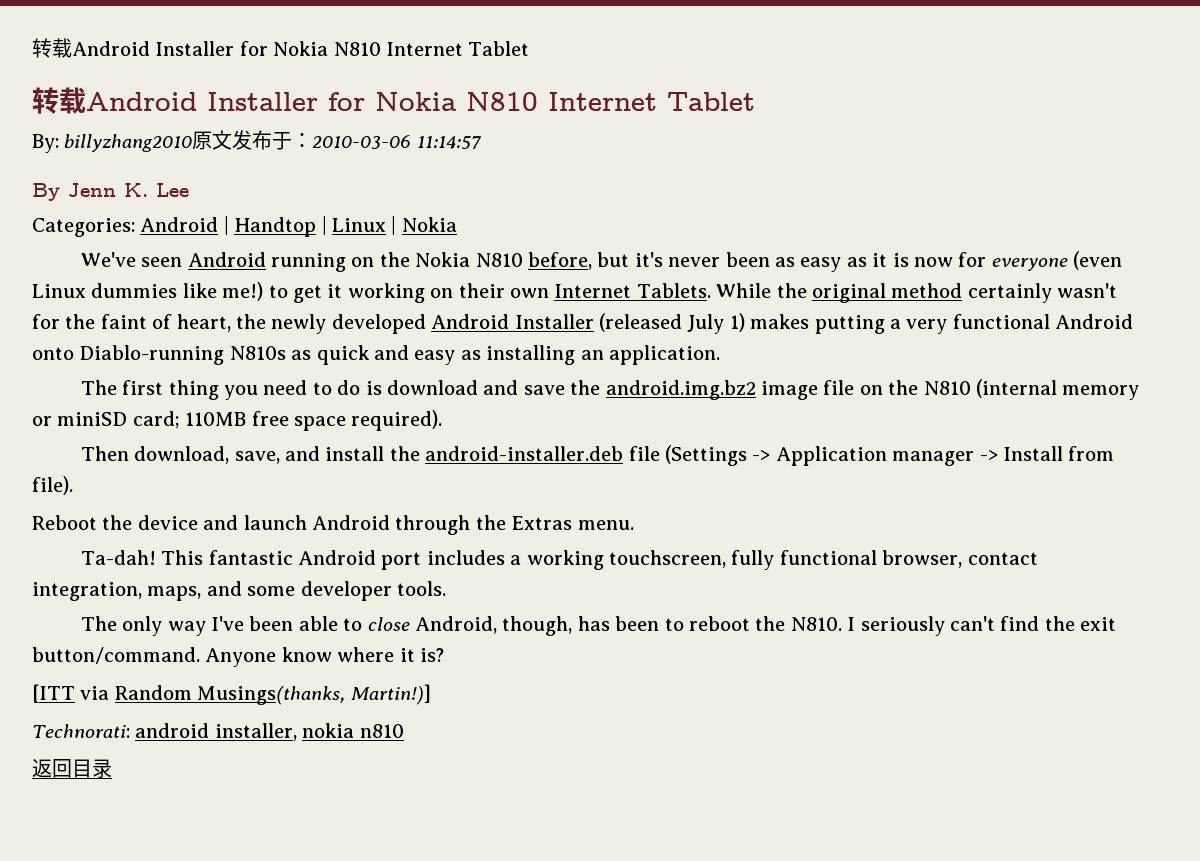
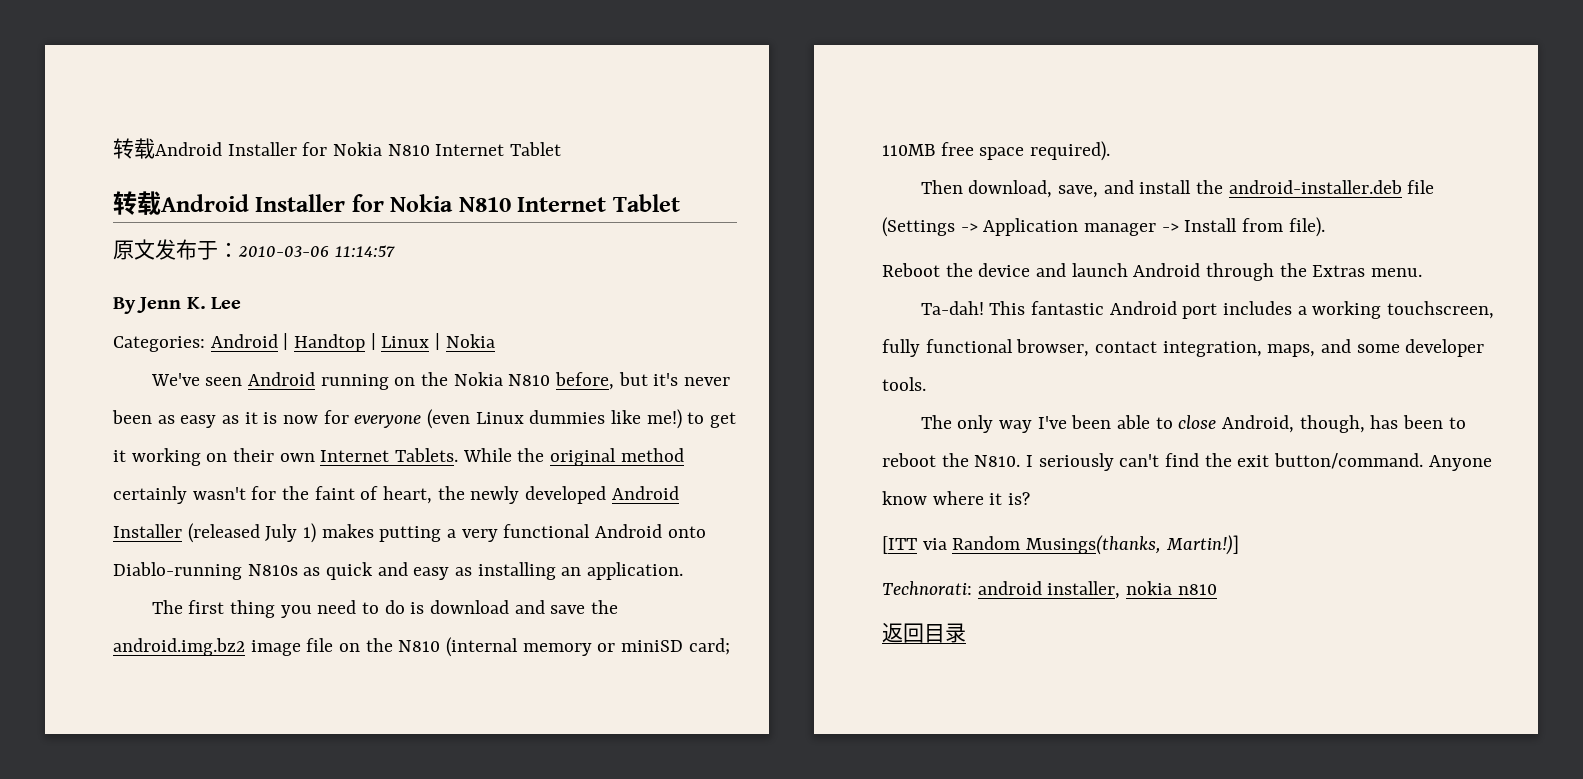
- By: billyzhang2010原文发布于：2010-03-06 11:14:57
+ 原文发布于：2010-03-06 11:14:57

